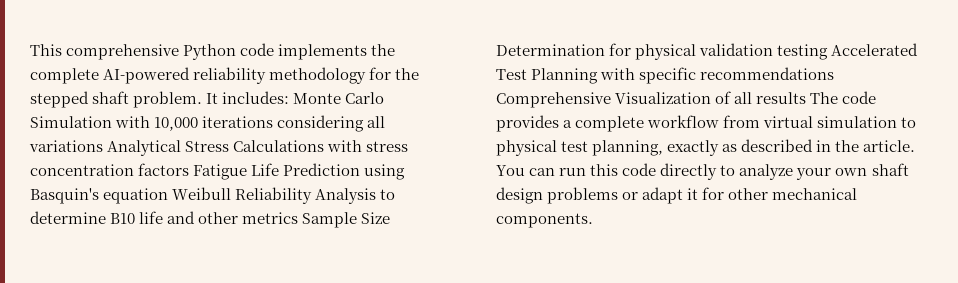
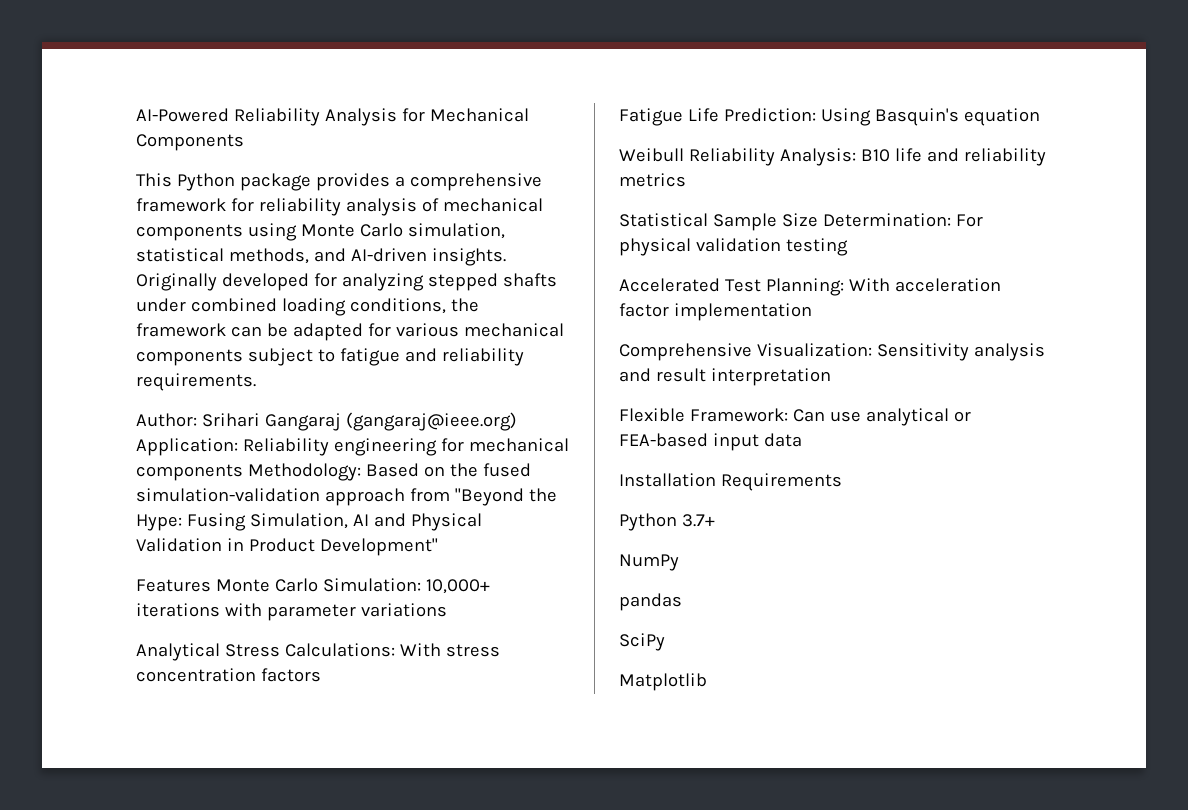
- This comprehensive Python code implements the complete AI-powered reliability methodology for the stepped shaft problem. It includes: Monte Carlo Simulation with 10,000 iterations considering all variations Analytical Stress Calculations with stress concentration factors Fatigue Life Prediction using Basquin's equation Weibull Reliability Analysis to determine B10 life and other metrics Sample Size Determination for physical validation testing Accelerated Test Planning with specific recommendations Comprehensive Visualization of all results The code provides a complete workflow from virtual simulation to physical test planning, exactly as described in the article. You can run this code directly to analyze your own shaft design problems or adapt it for other mechanical components.
+ AI-Powered Reliability Analysis for Mechanical Components
+ This Python package provides a comprehensive framework for reliability analysis of mechanical components using Monte Carlo simulation, statistical methods, and AI-driven insights. Originally developed for analyzing stepped shafts under combined loading conditions, the framework can be adapted for various mechanical components subject to fatigue and reliability requirements.
+ Author: Srihari Gangaraj (gangaraj@ieee.org) Application: Reliability engineering for mechanical components Methodology: Based on the fused simulation-validation approach from "Beyond the Hype: Fusing Simulation, AI and Physical Validation in Product Development"
+ Features Monte Carlo Simulation: 10,000+ iterations with parameter variations
+ Analytical Stress Calculations: With stress concentration factors
+ Fatigue Life Prediction: Using Basquin's equation
+ Weibull Reliability Analysis: B10 life and reliability metrics
+ Statistical Sample Size Determination: For physical validation testing
+ Accelerated Test Planning: With acceleration factor implementation
+ Comprehensive Visualization: Sensitivity analysis and result interpretation
+ Flexible Framework: Can use analytical or FEA-based input data
+ Installation Requirements
+ Python 3.7+
+ NumPy
+ pandas
+ SciPy
+ Matplotlib

